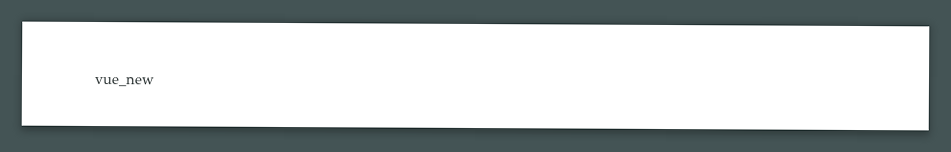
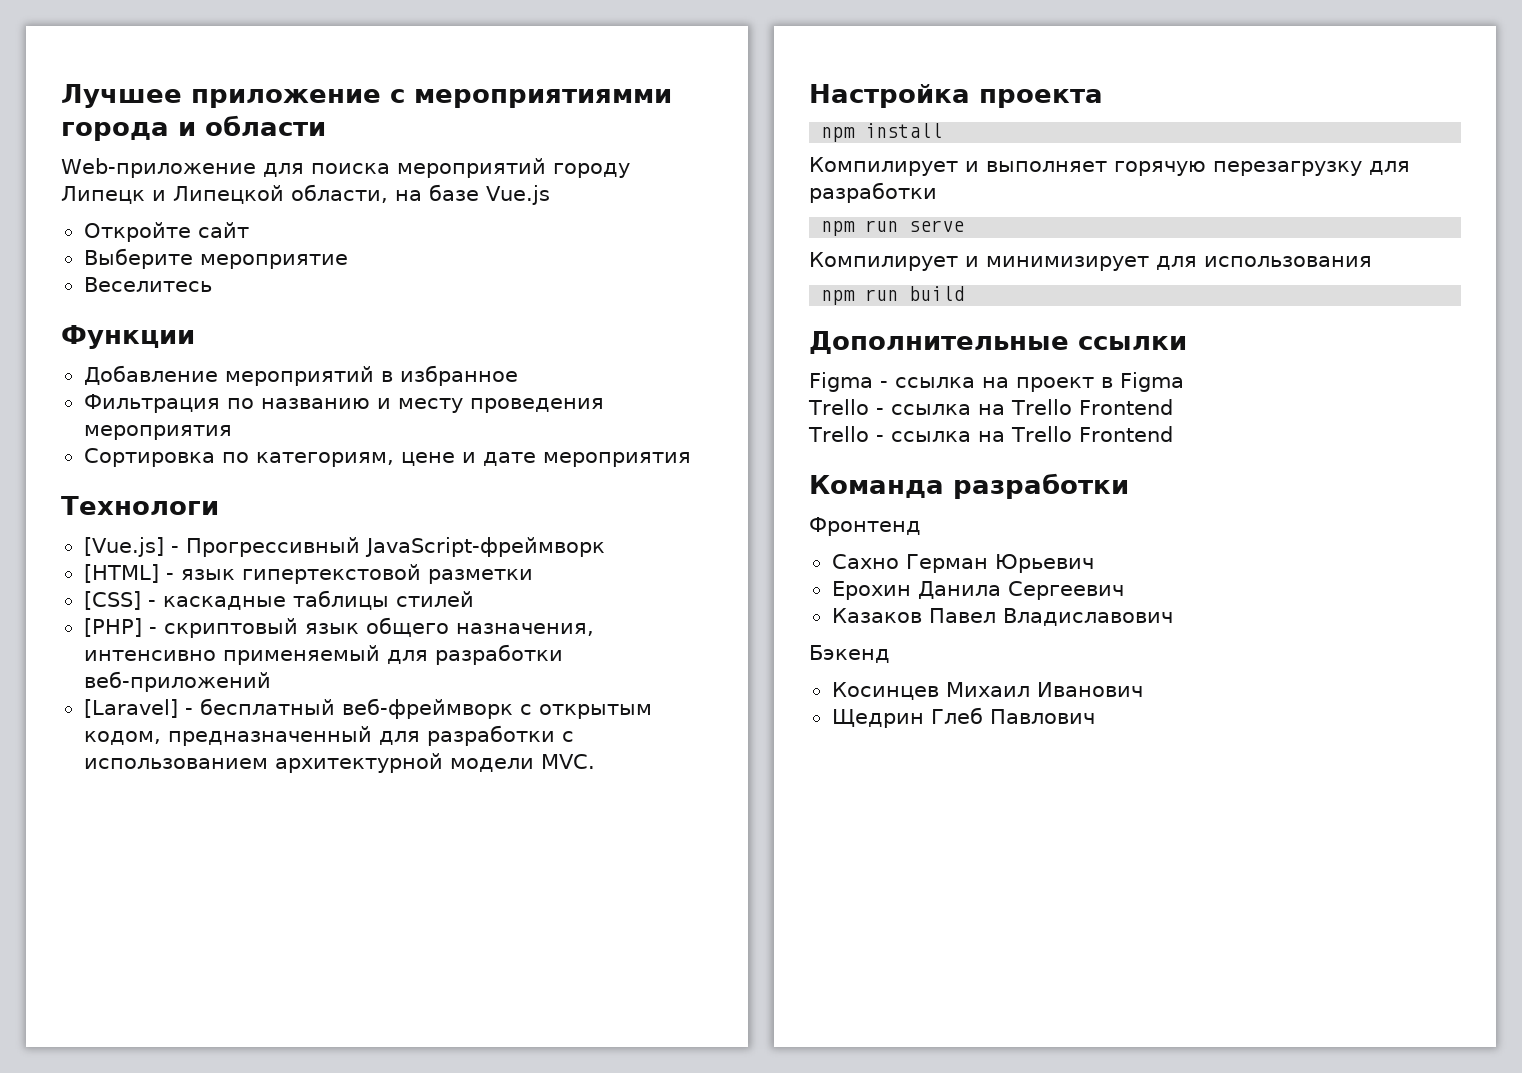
- vue_new
+ Лучшее приложение с мероприятиямми города и области
+ Web-приложение для поиска мероприятий городу Липецк и Липецкой области, на базе Vue.js
+ Откройте сайт
+ Выберите мероприятие
+ Веселитесь
+ Функции
+ Добавление мероприятий в избранное
+ Фильтрация по названию и месту проведения мероприятия
+ Сортировка по категориям, цене и дате мероприятия
+ Технологи
+ [Vue.js] - Прогрессивный JavaScript-фреймворк
+ [HTML] - язык гипертекстовой разметки
+ [CSS] - каскадные таблицы стилей
+ [PHP] - скриптовый язык общего назначения, интенсивно применяемый для разработки веб-приложений
+ [Laravel] - бесплатный веб-фреймворк с открытым кодом, предназначенный для разработки с использованием архитектурной модели MVC.
+ Настройка проекта
+ npm install
+ Компилирует и выполняет горячую перезагрузку для разработки
+ npm run serve
+ Компилирует и минимизирует для использования
+ npm run build
+ Дополнительные ссылки
+ Figma - ссылка на проект в Figma
+ Trello - ссылка на Trello Frontend
+ Trello - ссылка на Trello Frontend
+ Команда разработки
+ Фронтенд
+ Сахно Герман Юрьевич
+ Ерохин Данила Сергеевич
+ Казаков Павел Владиславович
+ Бэкенд
+ Косинцев Михаил Иванович
+ Щедрин Глеб Павлович

